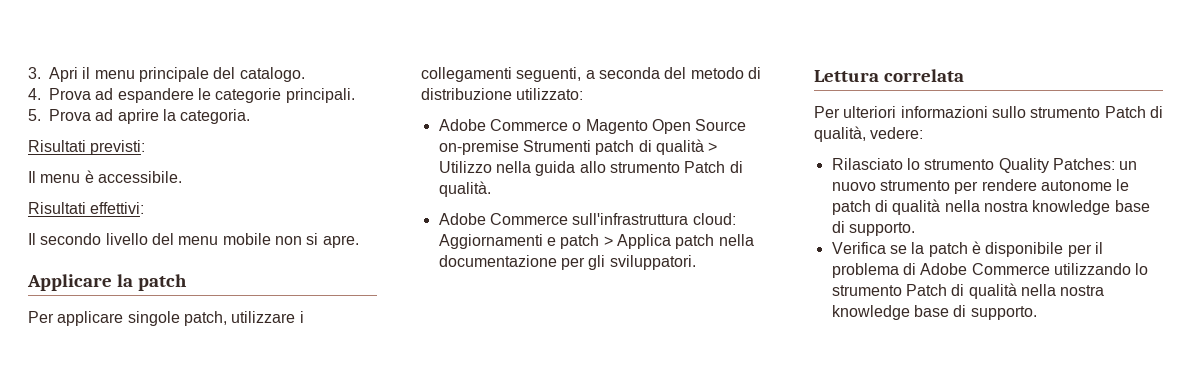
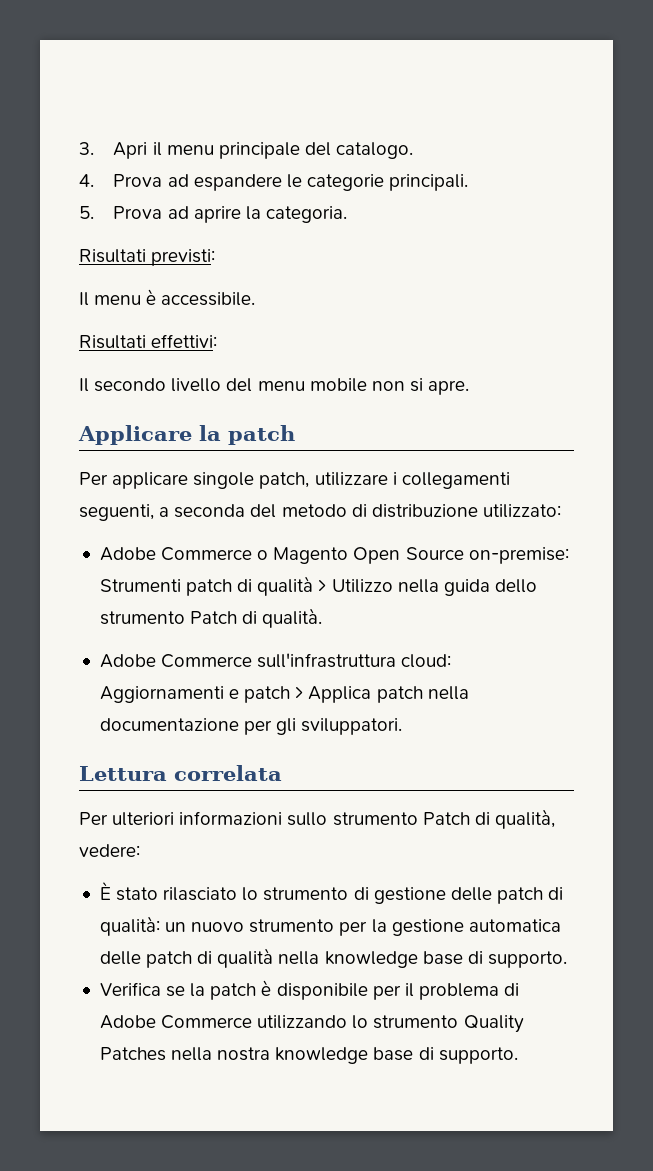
- Adobe Commerce o Magento Open Source on-premise Strumenti patch di qualità > Utilizzo nella guida allo strumento Patch di qualità.
+ Adobe Commerce o Magento Open Source on-premise: Strumenti patch di qualità > Utilizzo nella guida dello strumento Patch di qualità.
- Rilasciato lo strumento Quality Patches: un nuovo strumento per rendere autonome le patch di qualità nella nostra knowledge base di supporto.
+ È stato rilasciato lo strumento di gestione delle patch di qualità: un nuovo strumento per la gestione automatica delle patch di qualità nella knowledge base di supporto.
- Verifica se la patch è disponibile per il problema di Adobe Commerce utilizzando lo strumento Patch di qualità nella nostra knowledge base di supporto.
+ Verifica se la patch è disponibile per il problema di Adobe Commerce utilizzando lo strumento Quality Patches nella nostra knowledge base di supporto.

